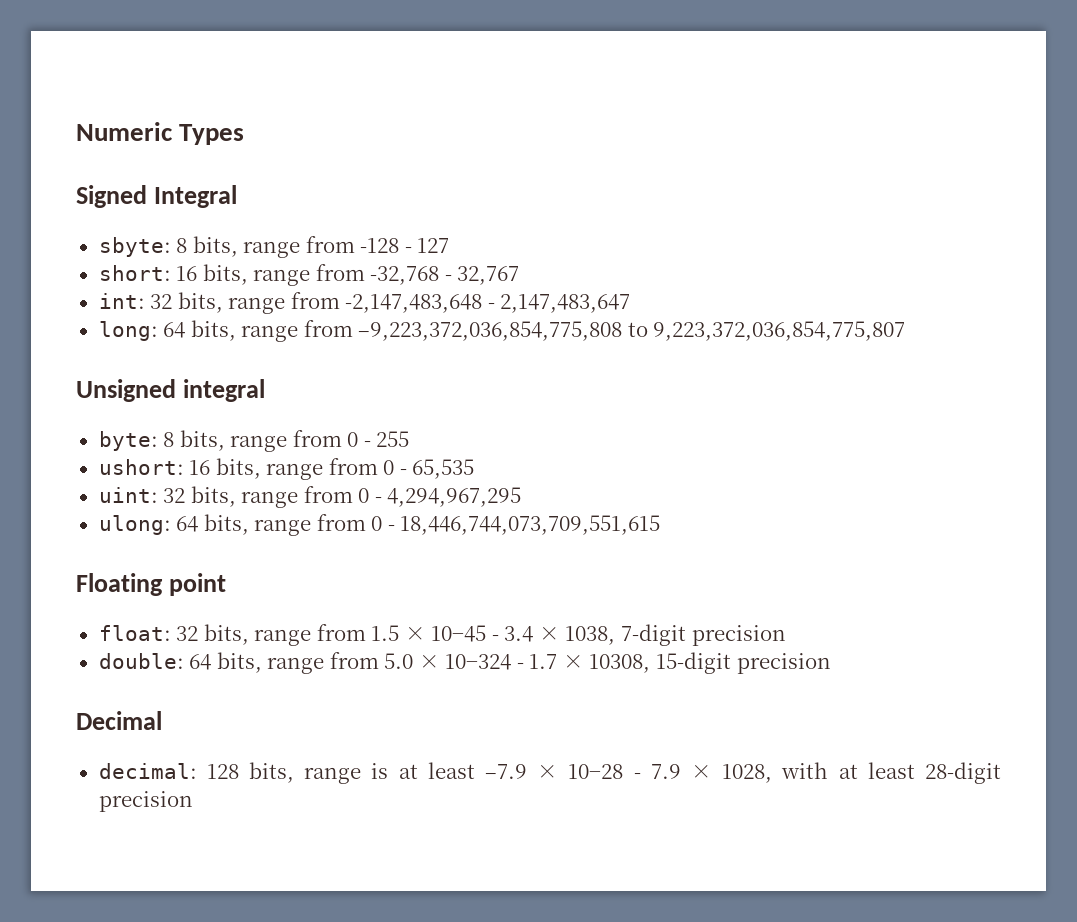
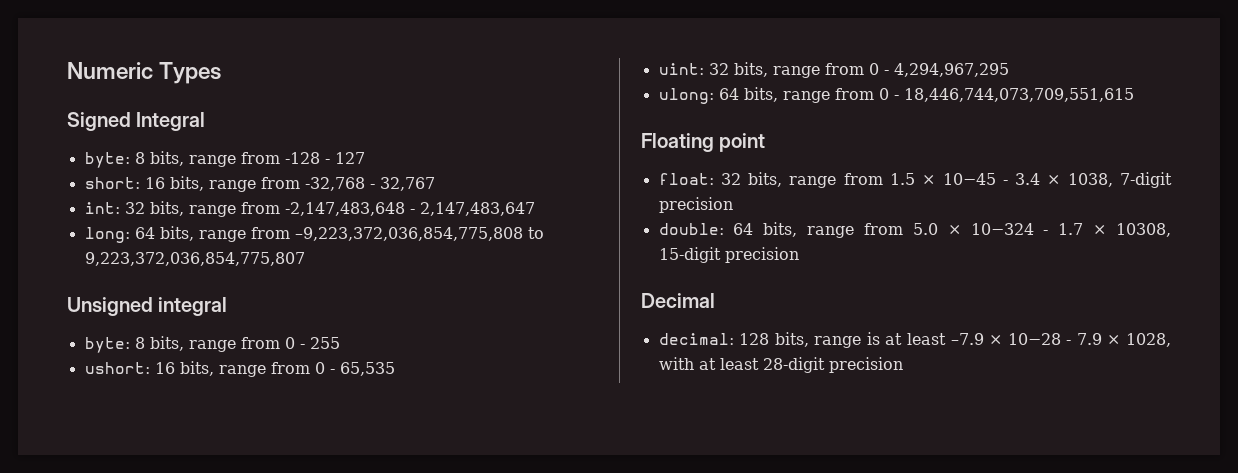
- sbyte: 8 bits, range from -128 - 127
+ byte: 8 bits, range from -128 - 127

